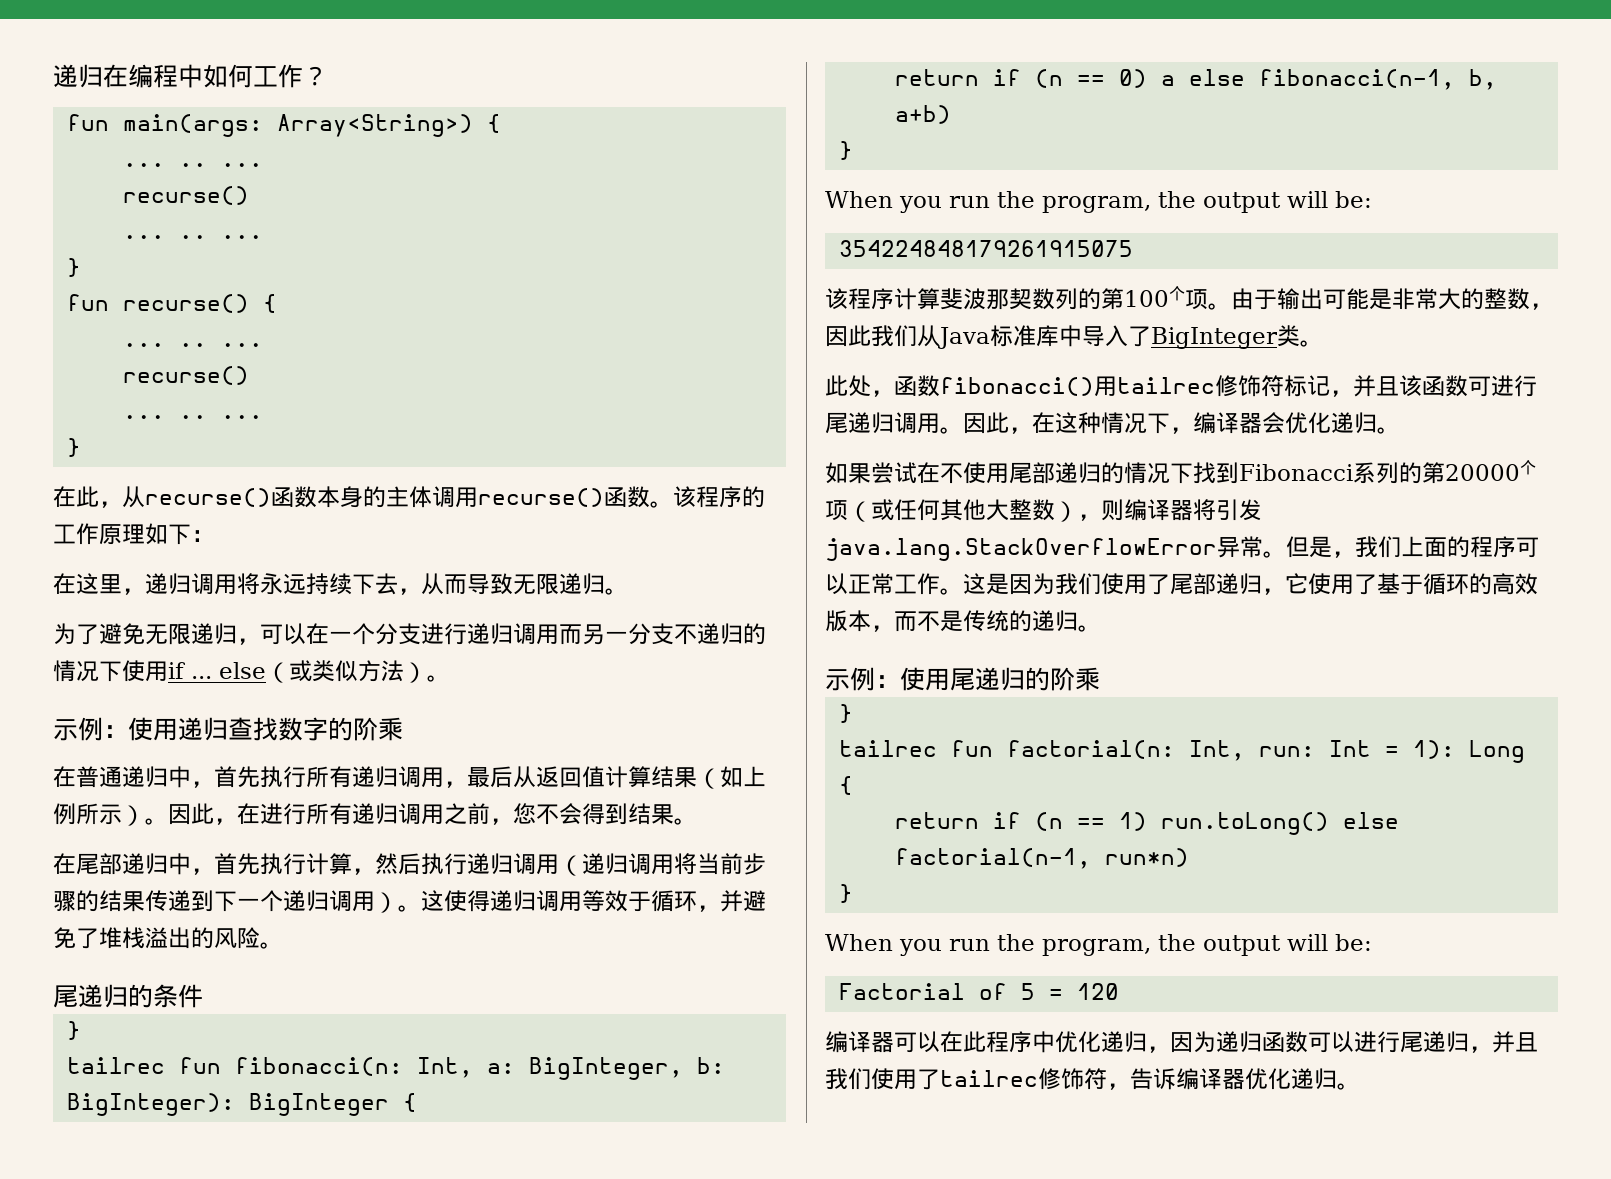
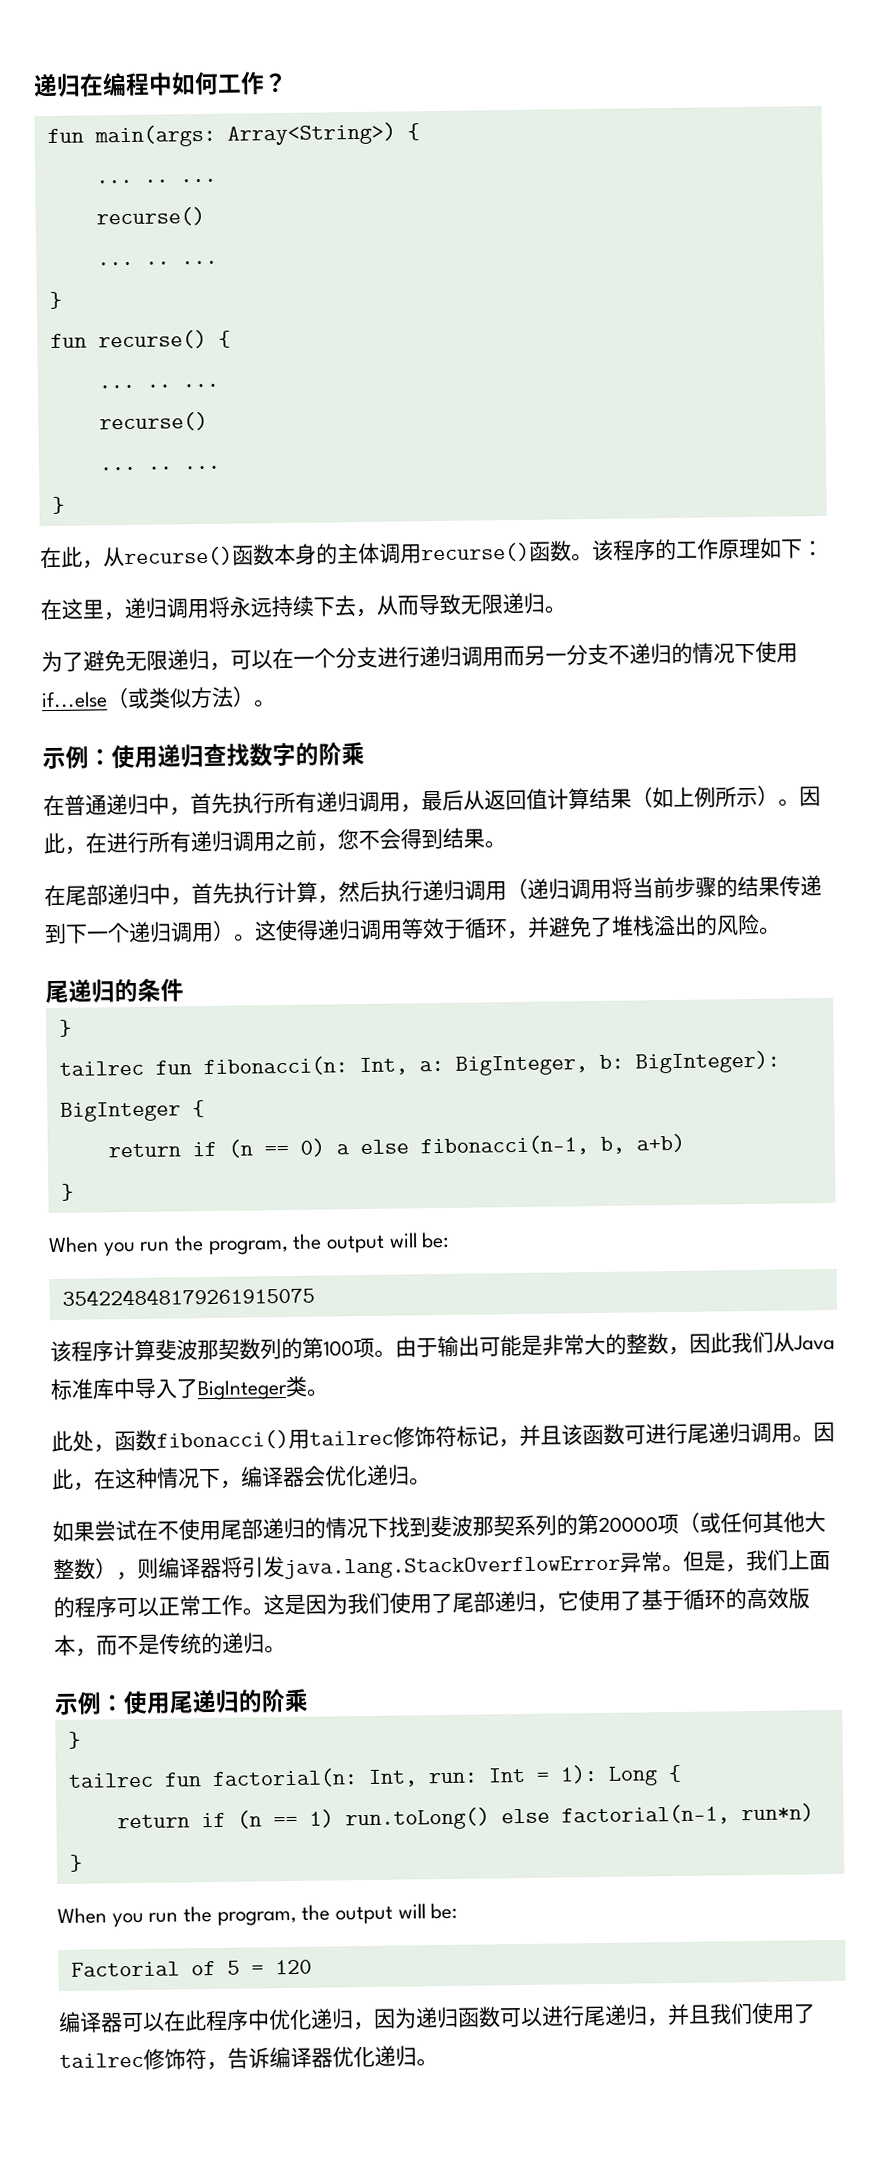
- 为了避免无限递归，可以在一个分支进行递归调用而另一分支不递归的情况下使用if ... else（或类似方法）。
+ 为了避免无限递归，可以在一个分支进行递归调用而另一分支不递归的情况下使用if...else（或类似方法）。
- 该程序计算斐波那契数列的第100个项。
+ 该程序计算斐波那契数列的第100项。
- 如果尝试在不使用尾部递归的情况下找到Fibonacci系列的第20000个项（或任何其他大整数），则编译器将引发java.lang.StackOverflowError异常。
+ 如果尝试在不使用尾部递归的情况下找到斐波那契系列的第20000项（或任何其他大整数），则编译器将引发java.lang.StackOverflowError异常。

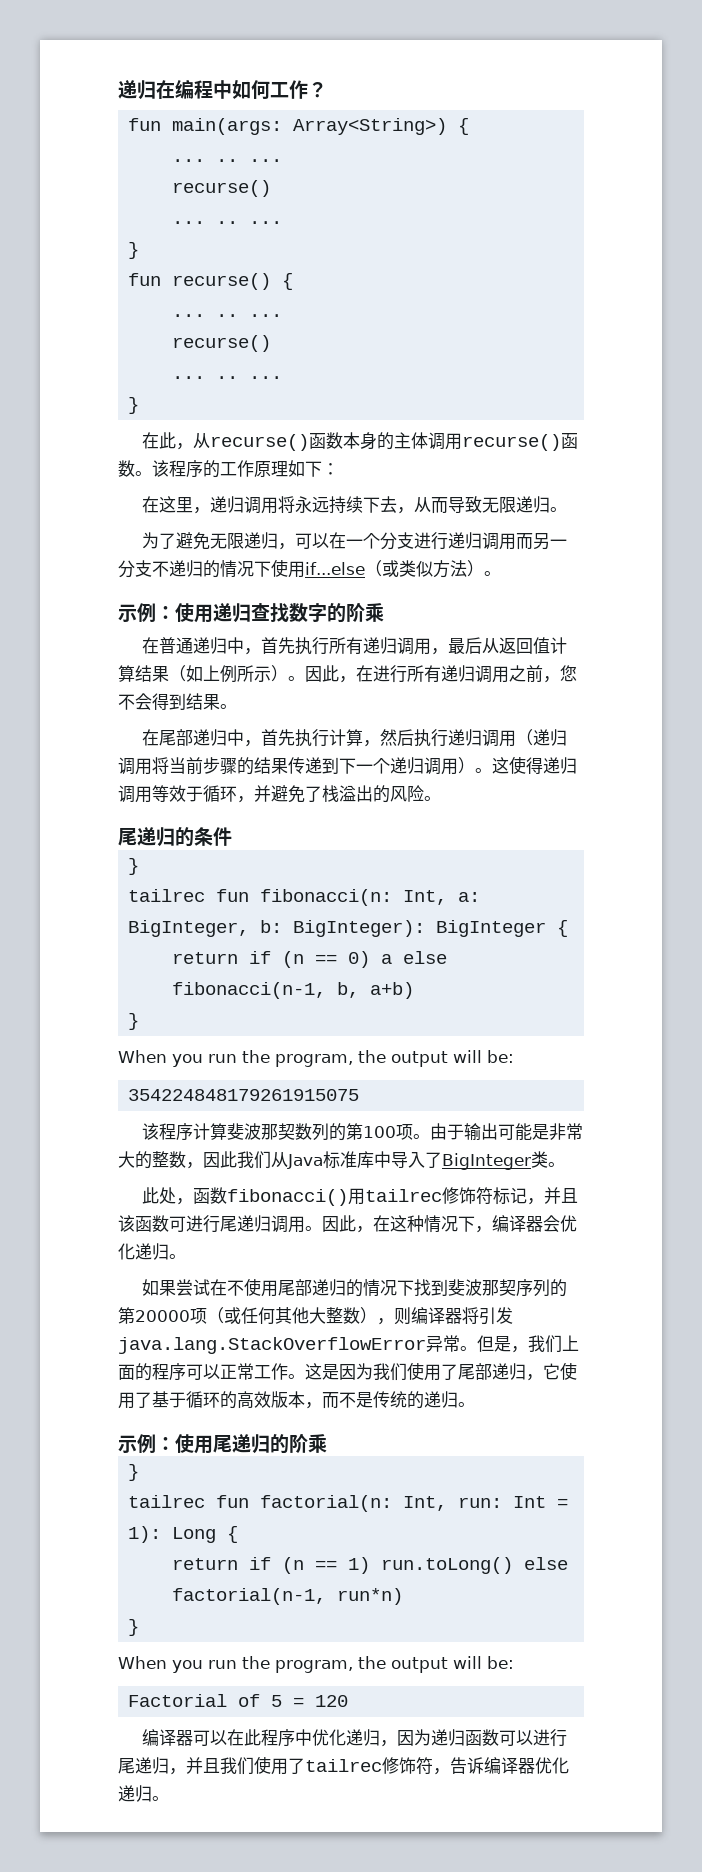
- 这使得递归调用等效于循环，并避免了堆栈溢出的风险。
+ 这使得递归调用等效于循环，并避免了栈溢出的风险。
- 如果尝试在不使用尾部递归的情况下找到斐波那契系列的第20000项（或任何其他大整数），则编译器将引发java.lang.StackOverflowError异常。
+ 如果尝试在不使用尾部递归的情况下找到斐波那契序列的第20000项（或任何其他大整数），则编译器将引发java.lang.StackOverflowError异常。

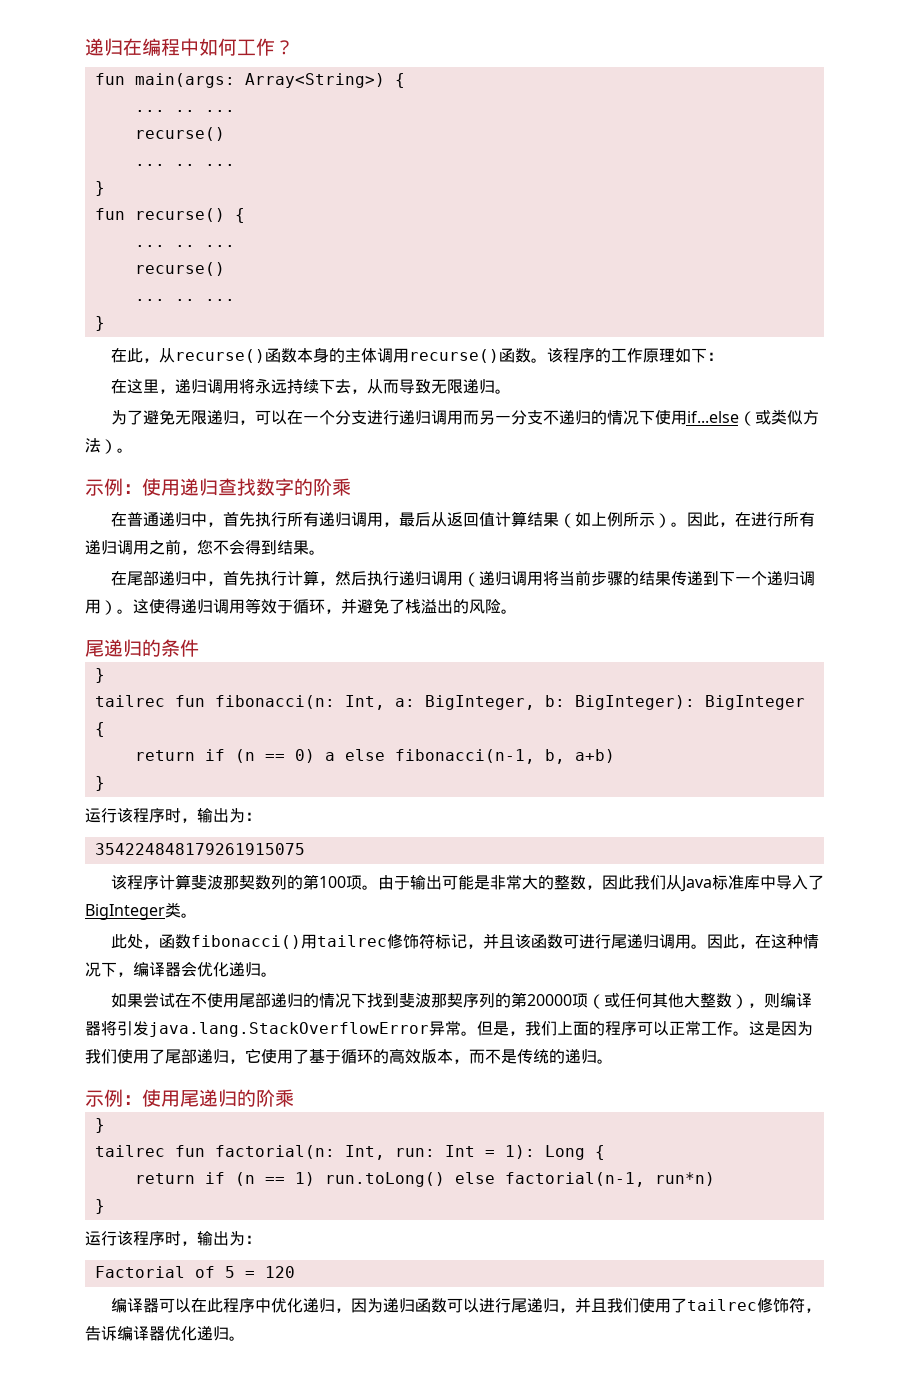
  return if (n == 0) a else fibonacci(n-1, b, a+b)
  }
- When you run the program, the output will be:
+ 运行该程序时，输出为：
  return if (n == 1) run.toLong() else factorial(n-1, run*n)
  }
- When you run the program, the output will be:
+ 运行该程序时，输出为：

